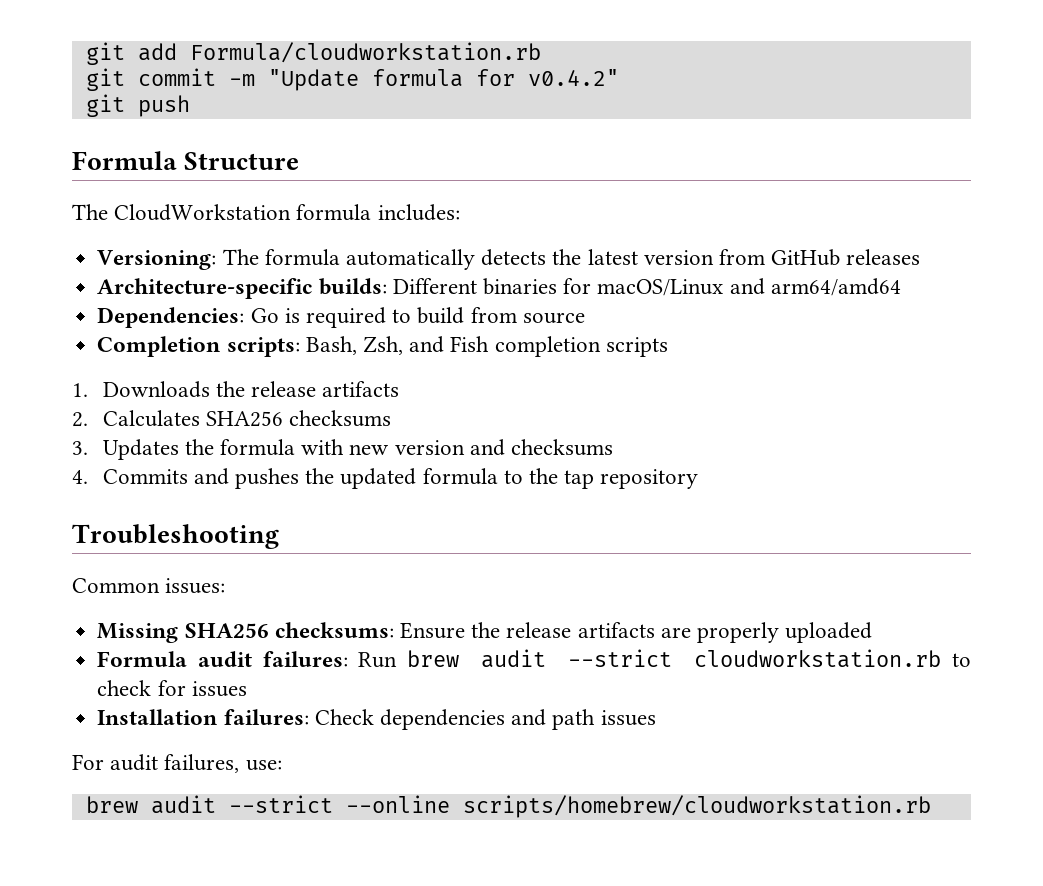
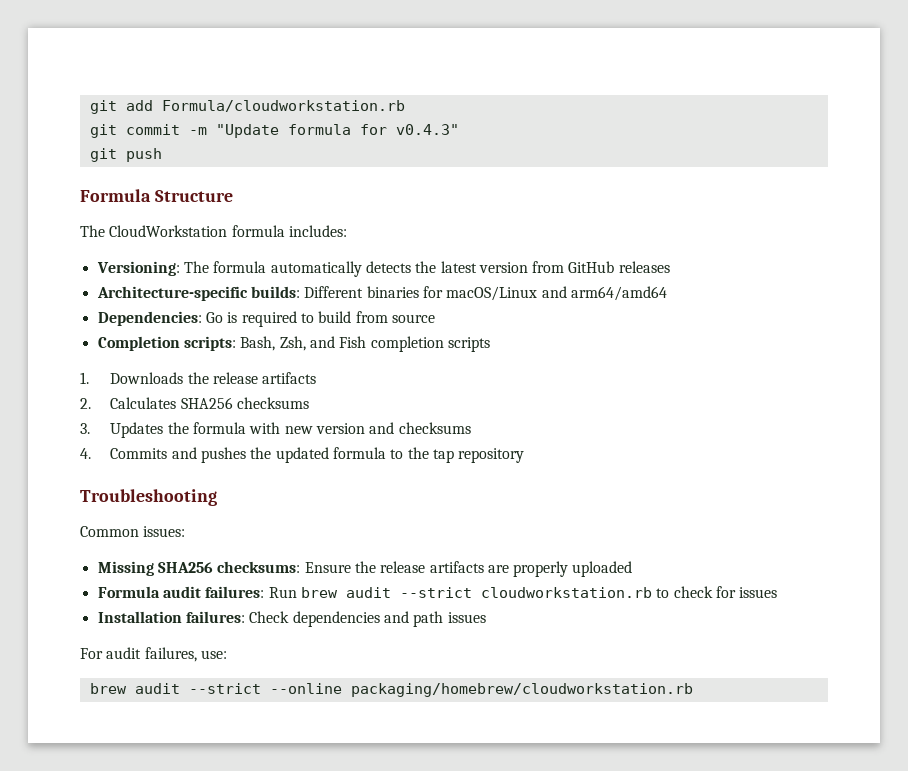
- git commit -m "Update formula for v0.4.2"
+ git commit -m "Update formula for v0.4.3"
- brew audit --strict --online scripts/homebrew/cloudworkstation.rb
+ brew audit --strict --online packaging/homebrew/cloudworkstation.rb

